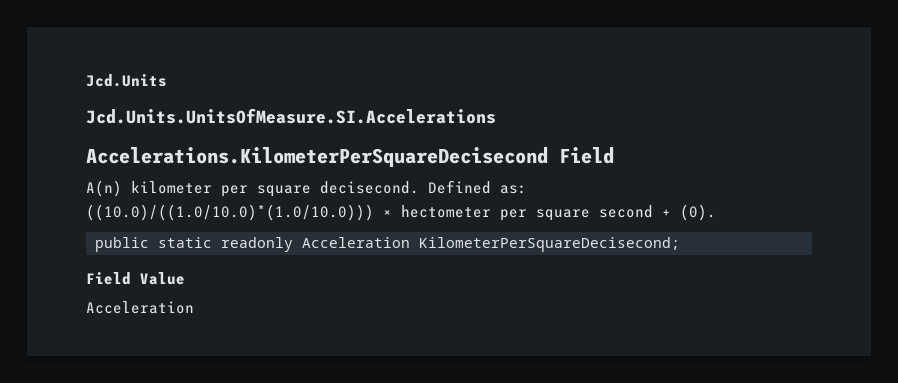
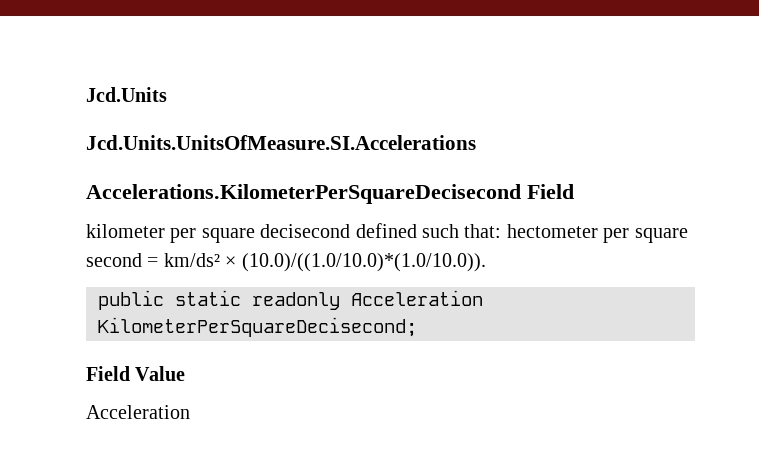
- A(n) kilometer per square decisecond. Defined as: ((10.0)/((1.0/10.0)*(1.0/10.0))) × hectometer per square second + (0).
+ kilometer per square decisecond defined such that: hectometer per square second = km/ds² × (10.0)/((1.0/10.0)*(1.0/10.0)).

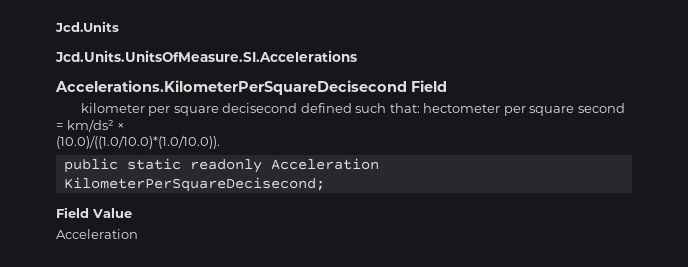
- kilometer per square decisecond defined such that: hectometer per square second = km/ds² × (10.0)/((1.0/10.0)*(1.0/10.0)).
+ kilometer per square decisecond defined such that: hectometer per square second = km/ds² ×
+ (10.0)/((1.0/10.0)*(1.0/10.0)).

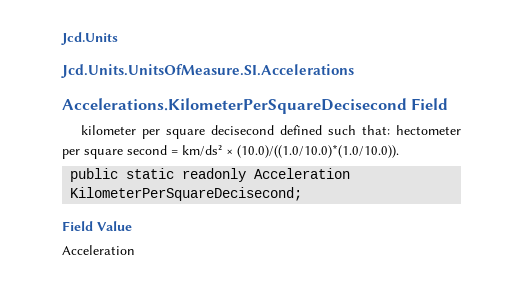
- kilometer per square decisecond defined such that: hectometer per square second = km/ds² ×
- (10.0)/((1.0/10.0)*(1.0/10.0)).
+ kilometer per square decisecond defined such that: hectometer per square second = km/ds² × (10.0)/((1.0/10.0)*(1.0/10.0)).

